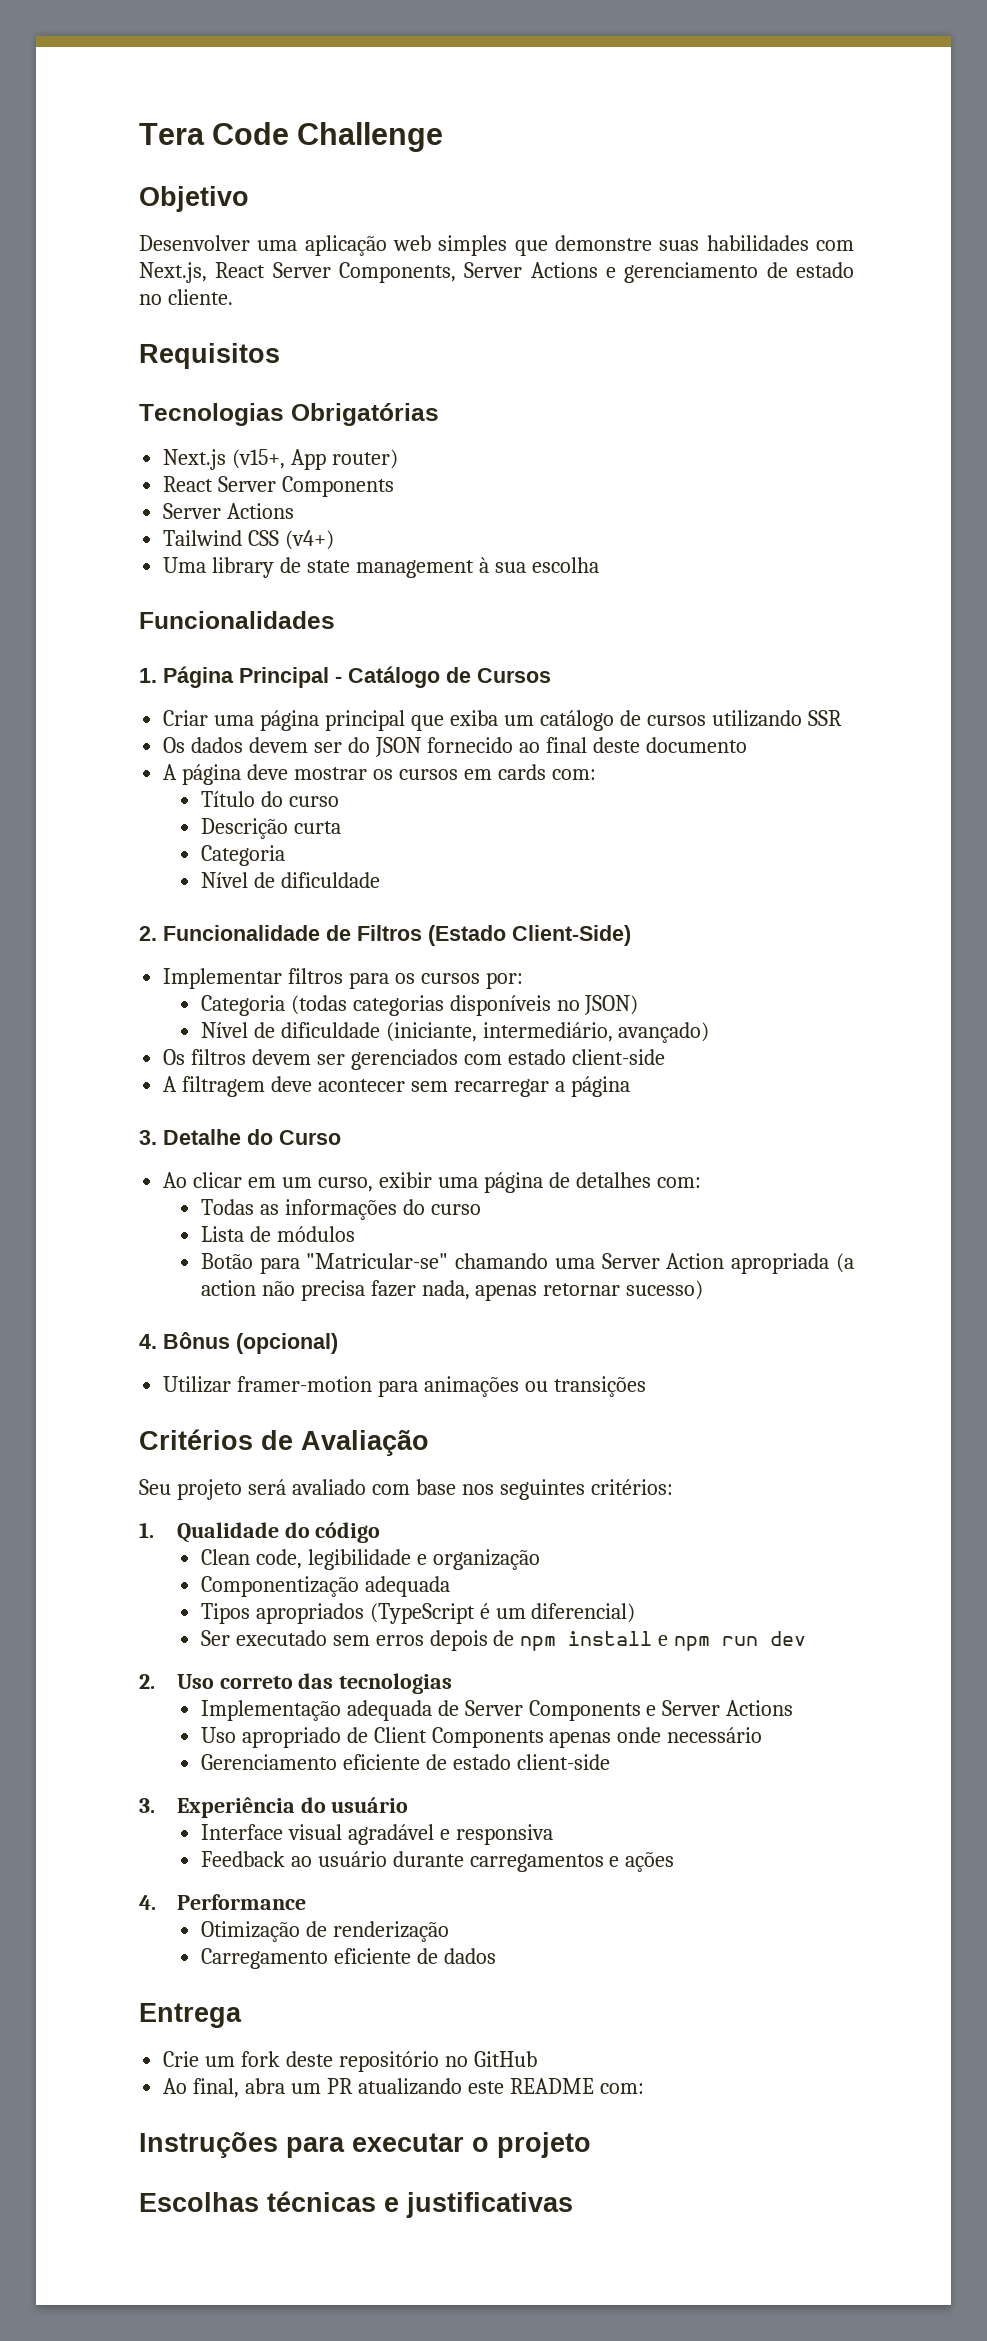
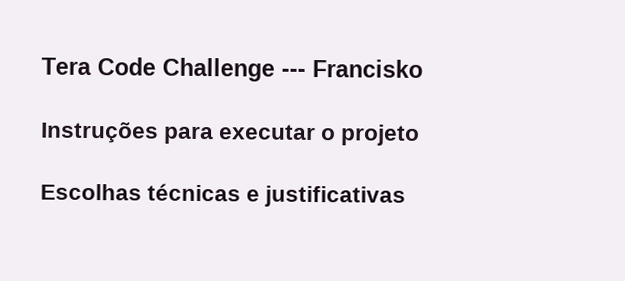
- Tera Code Challenge
- Objetivo
- Desenvolver uma aplicação web simples que demonstre suas habilidades com Next.js, React Server Components, Server Actions e gerenciamento de estado no cliente.
- Requisitos
- Tecnologias Obrigatórias
- Next.js (v15+, App router)
- React Server Components
- Server Actions
- Tailwind CSS (v4+)
- Uma library de state management à sua escolha
- Funcionalidades
- 1. Página Principal - Catálogo de Cursos
- Criar uma página principal que exiba um catálogo de cursos utilizando SSR
- Os dados devem ser do JSON fornecido ao final deste documento
- A página deve mostrar os cursos em cards com:
- Título do curso
- Descrição curta
- Categoria
- Nível de dificuldade
- 2. Funcionalidade de Filtros (Estado Client-Side)
- Implementar filtros para os cursos por:
- Categoria (todas categorias disponíveis no JSON)
- Nível de dificuldade (iniciante, intermediário, avançado)
- Os filtros devem ser gerenciados com estado client-side
- A filtragem deve acontecer sem recarregar a página
- 3. Detalhe do Curso
- Ao clicar em um curso, exibir uma página de detalhes com:
- Todas as informações do curso
- Lista de módulos
- Botão para "Matricular-se" chamando uma Server Action apropriada (a action não precisa fazer nada, apenas retornar sucesso)
- 4. Bônus (opcional)
- Utilizar framer-motion para animações ou transições
- Critérios de Avaliação
- Seu projeto será avaliado com base nos seguintes critérios:
- 1. Qualidade do código
- Clean code, legibilidade e organização
- Componentização adequada
- Tipos apropriados (TypeScript é um diferencial)
- Ser executado sem erros depois de npm install e npm run dev
- 2. Uso correto das tecnologias
- Implementação adequada de Server Components e Server Actions
- Uso apropriado de Client Components apenas onde necessário
- Gerenciamento eficiente de estado client-side
- 3. Experiência do usuário
- Interface visual agradável e responsiva
- Feedback ao usuário durante carregamentos e ações
- 4. Performance
- Otimização de renderização
- Carregamento eficiente de dados
- Entrega
- Crie um fork deste repositório no GitHub
- Ao final, abra um PR atualizando este README com:
+ Tera Code Challenge --- Francisko

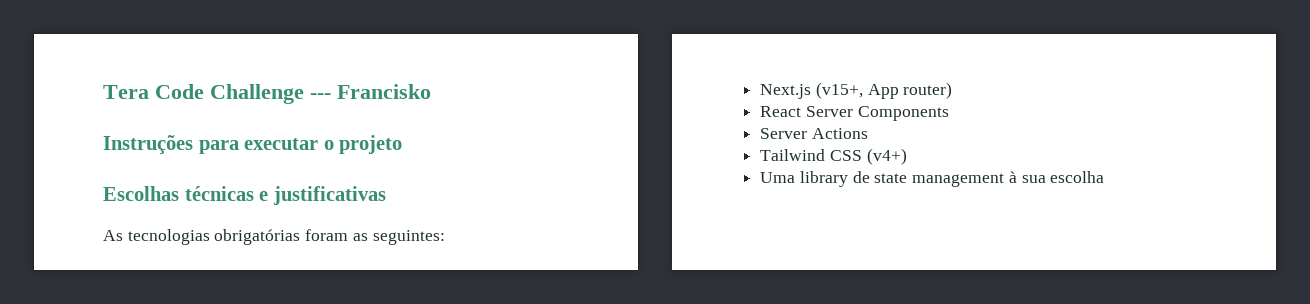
+ As tecnologias obrigatórias foram as seguintes:
+ Next.js (v15+, App router)
+ React Server Components
+ Server Actions
+ Tailwind CSS (v4+)
+ Uma library de state management à sua escolha

